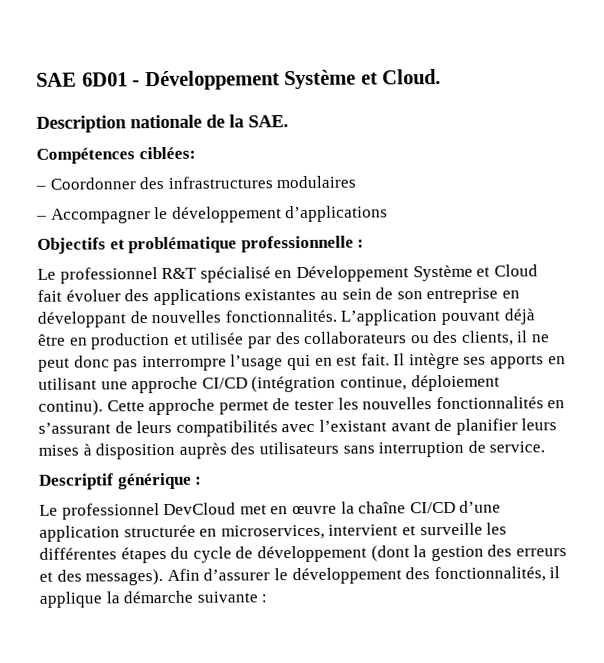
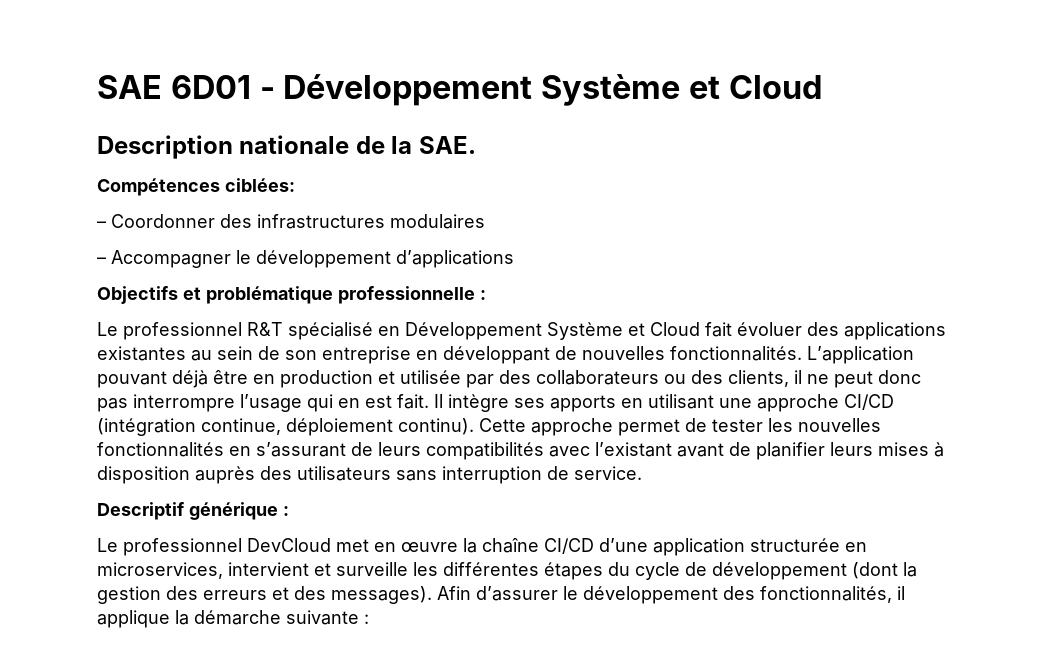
- SAE 6D01 - Développement Système et Cloud.
+ SAE 6D01 - Développement Système et Cloud

